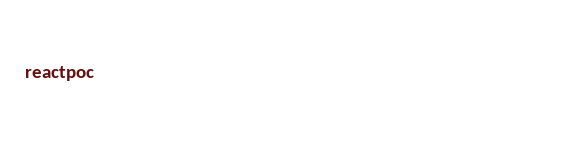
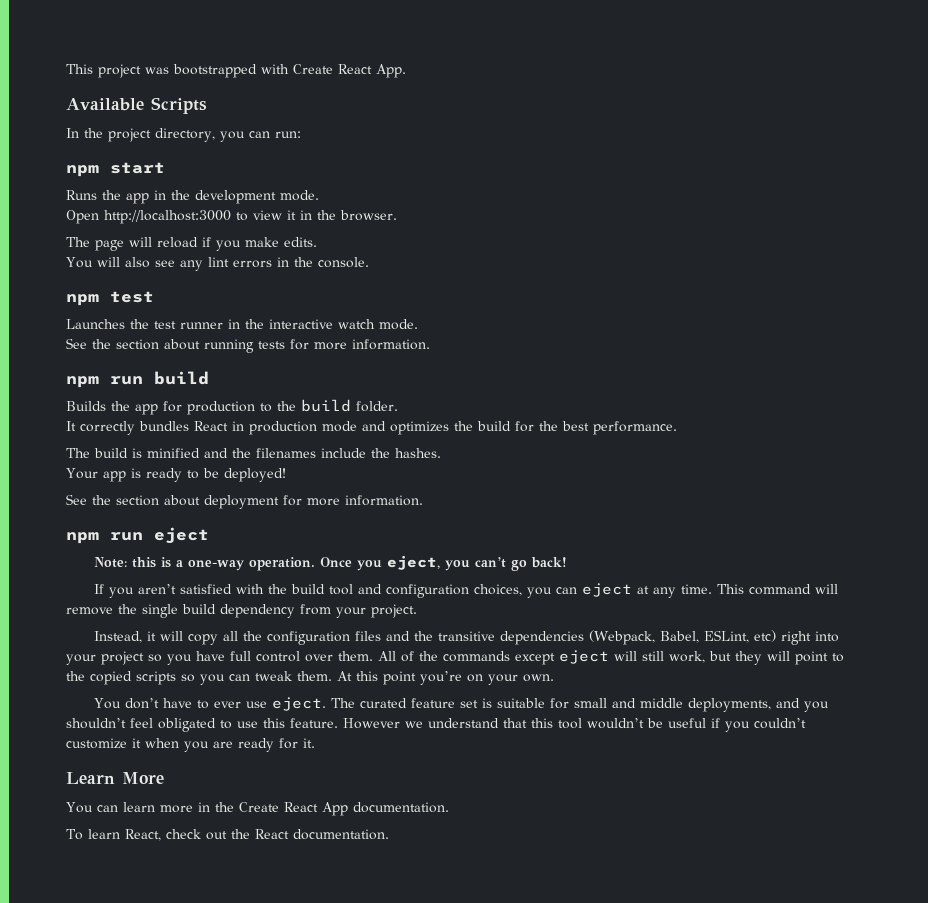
- reactpoc
+ This project was bootstrapped with Create React App.
+ Available Scripts
+ In the project directory, you can run:
+ npm start
+ Runs the app in the development mode.
+ Open http://localhost:3000 to view it in the browser.
+ The page will reload if you make edits.
+ You will also see any lint errors in the console.
+ npm test
+ Launches the test runner in the interactive watch mode.
+ See the section about running tests for more information.
+ npm run build
+ Builds the app for production to the build folder.
+ It correctly bundles React in production mode and optimizes the build for the best performance.
+ The build is minified and the filenames include the hashes.
+ Your app is ready to be deployed!
+ See the section about deployment for more information.
+ npm run eject
+ Note: this is a one-way operation. Once you eject, you can’t go back!
+ If you aren’t satisfied with the build tool and configuration choices, you can eject at any time. This command will remove the single build dependency from your project.
+ Instead, it will copy all the configuration files and the transitive dependencies (Webpack, Babel, ESLint, etc) right into your project so you have full control over them. All of the commands except eject will still work, but they will point to the copied scripts so you can tweak them. At this point you’re on your own.
+ You don’t have to ever use eject. The curated feature set is suitable for small and middle deployments, and you shouldn’t feel obligated to use this feature. However we understand that this tool wouldn’t be useful if you couldn’t customize it when you are ready for it.
+ Learn More
+ You can learn more in the Create React App documentation.
+ To learn React, check out the React documentation.

